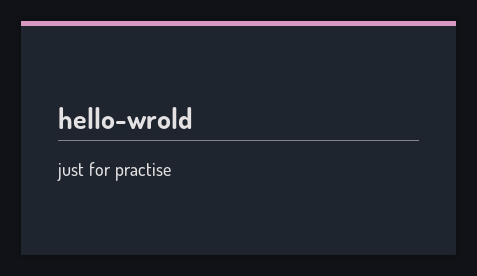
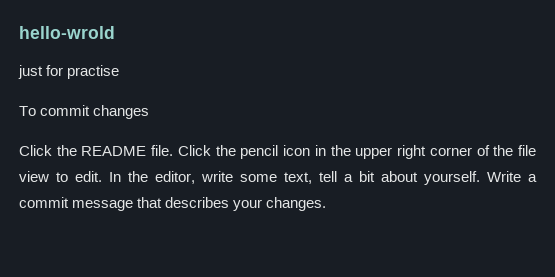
+ To commit changes
+ Click the README file. Click the pencil icon in the upper right corner of the file view to edit. In the editor, write some text, tell a bit about yourself. Write a commit message that describes your changes.

